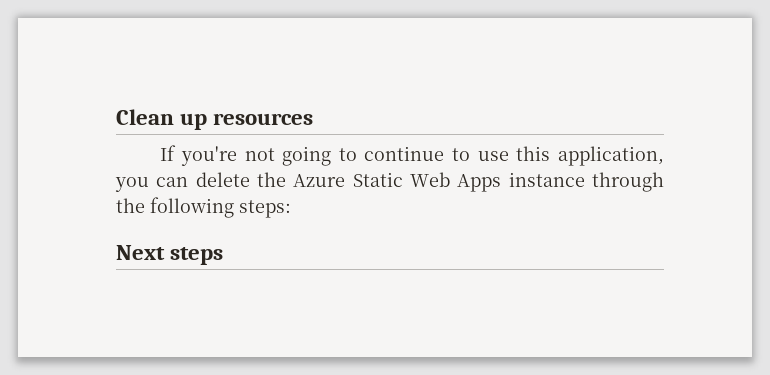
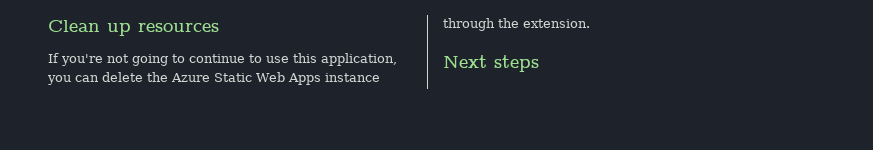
- If you're not going to continue to use this application, you can delete the Azure Static Web Apps instance through the following steps:
+ If you're not going to continue to use this application, you can delete the Azure Static Web Apps instance through the extension.

